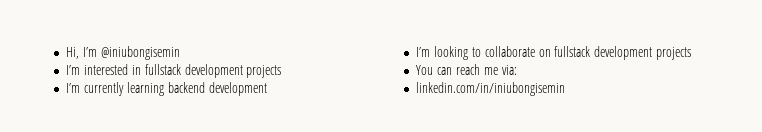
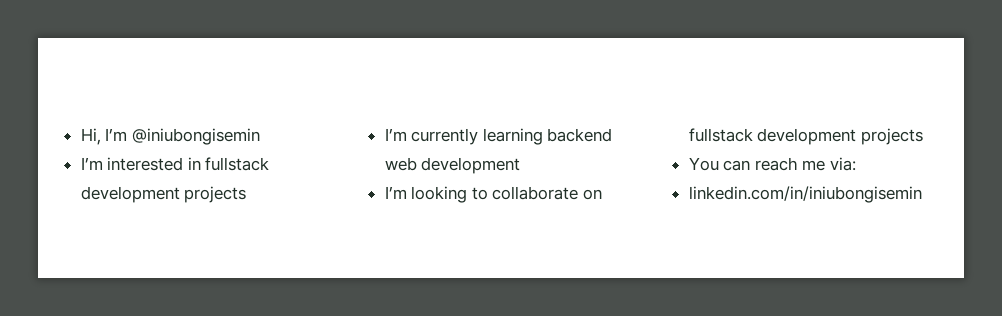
- I’m currently learning backend development
+ I’m currently learning backend web development

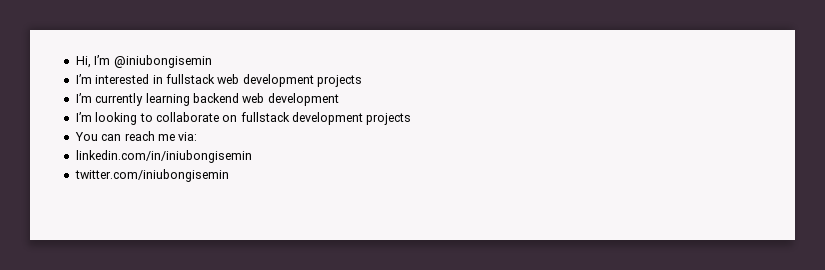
- I’m interested in fullstack development projects
+ I’m interested in fullstack web development projects
+ twitter.com/iniubongisemin

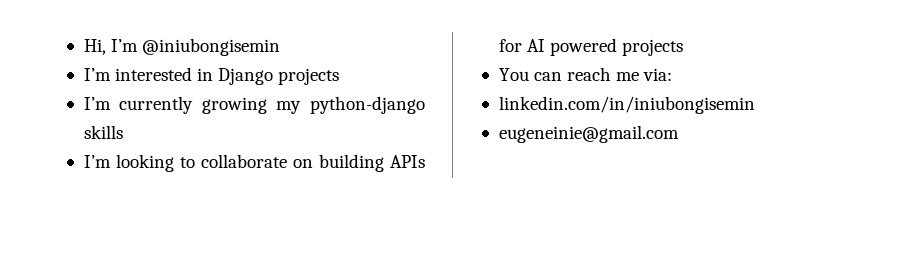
- I’m interested in fullstack web development projects
+ I’m interested in Django projects
- I’m currently learning backend web development
+ I’m currently growing my python-django skills
- I’m looking to collaborate on fullstack development projects
+ I’m looking to collaborate on building APIs for AI powered projects
- twitter.com/iniubongisemin
+ eugeneinie@gmail.com

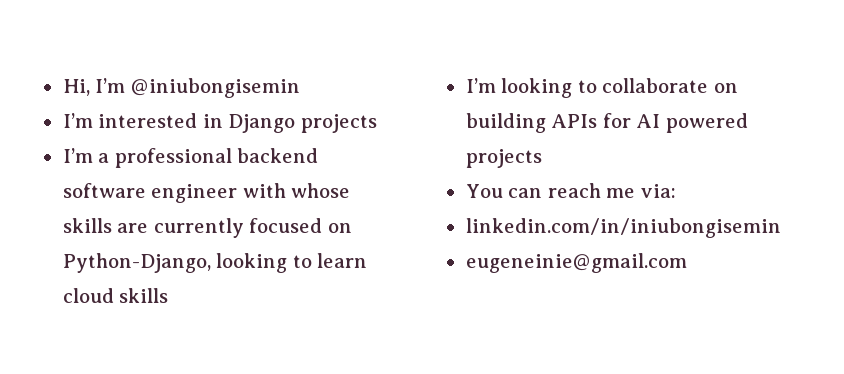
- I’m currently growing my python-django skills
+ I’m a professional backend software engineer with whose skills are currently focused on Python-Django, looking to learn cloud skills

